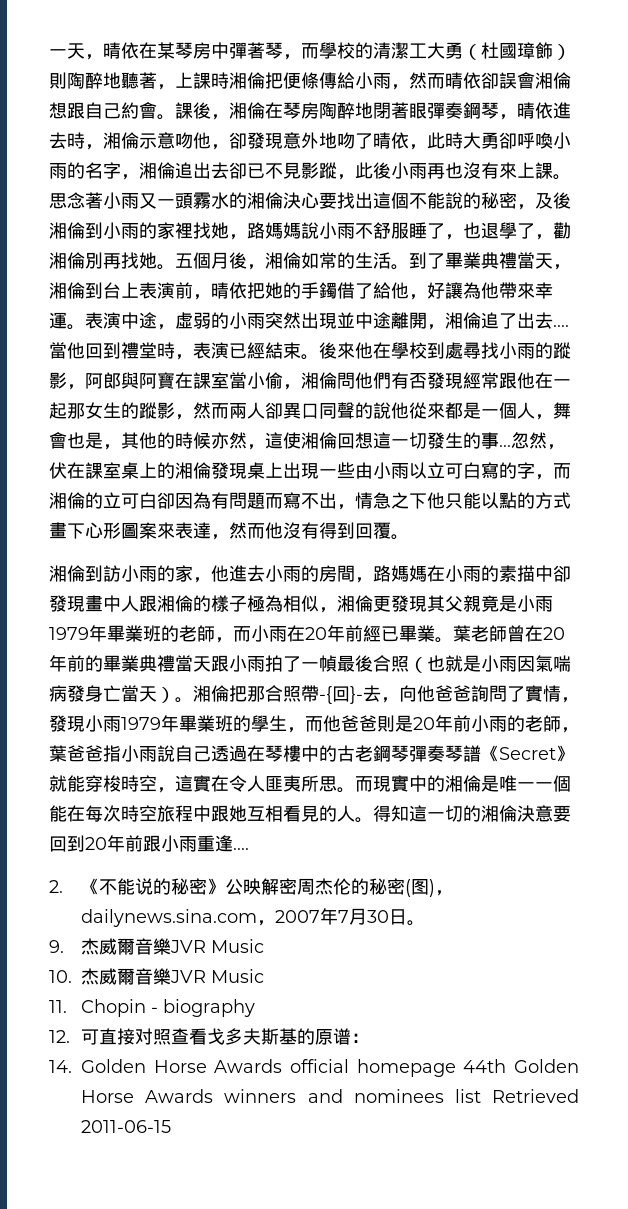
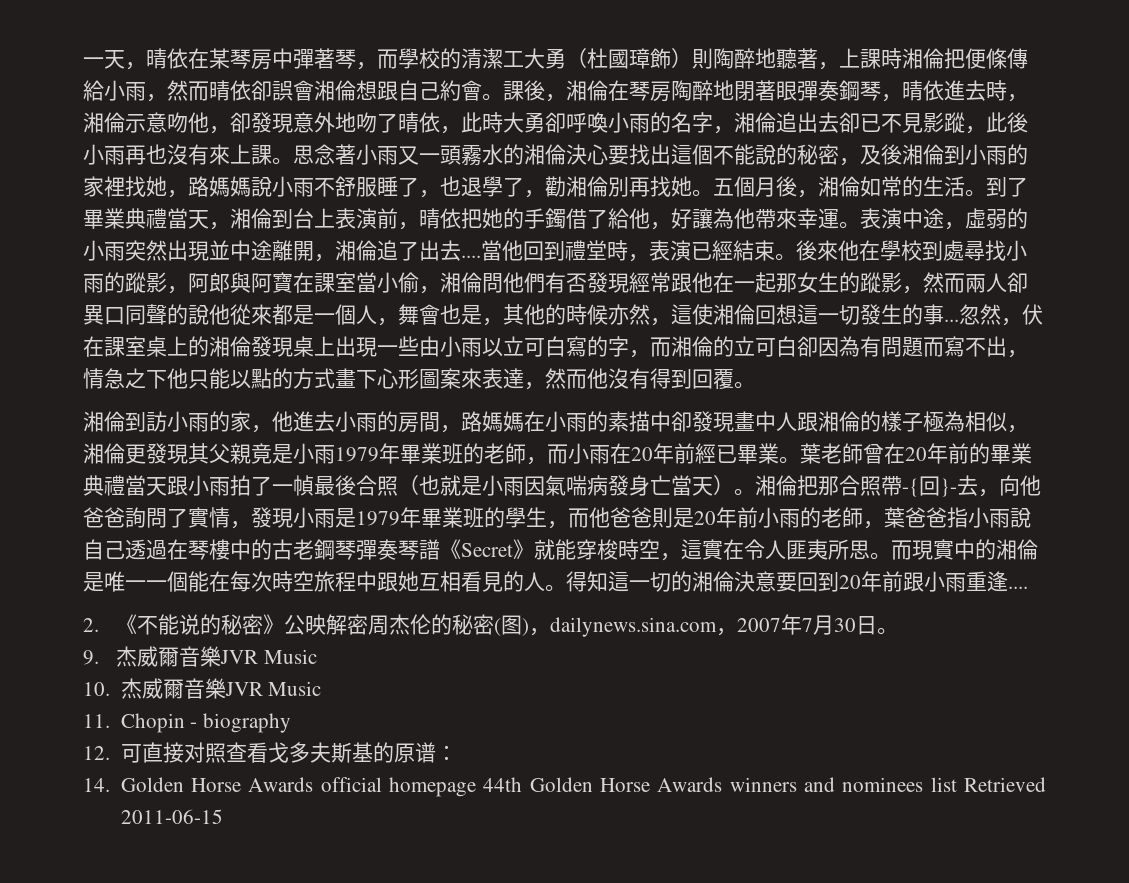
- 湘倫把那合照帶-{回}-去，向他爸爸詢問了實情，發現小雨1979年畢業班的學生，而他爸爸則是20年前小雨的老師，葉爸爸指小雨說自己透過在琴樓中的古老鋼琴彈奏琴譜《Secret》就能穿梭時空，這實在令人匪夷所思。
+ 湘倫把那合照帶-{回}-去，向他爸爸詢問了實情，發現小雨是1979年畢業班的學生，而他爸爸則是20年前小雨的老師，葉爸爸指小雨說自己透過在琴樓中的古老鋼琴彈奏琴譜《Secret》就能穿梭時空，這實在令人匪夷所思。

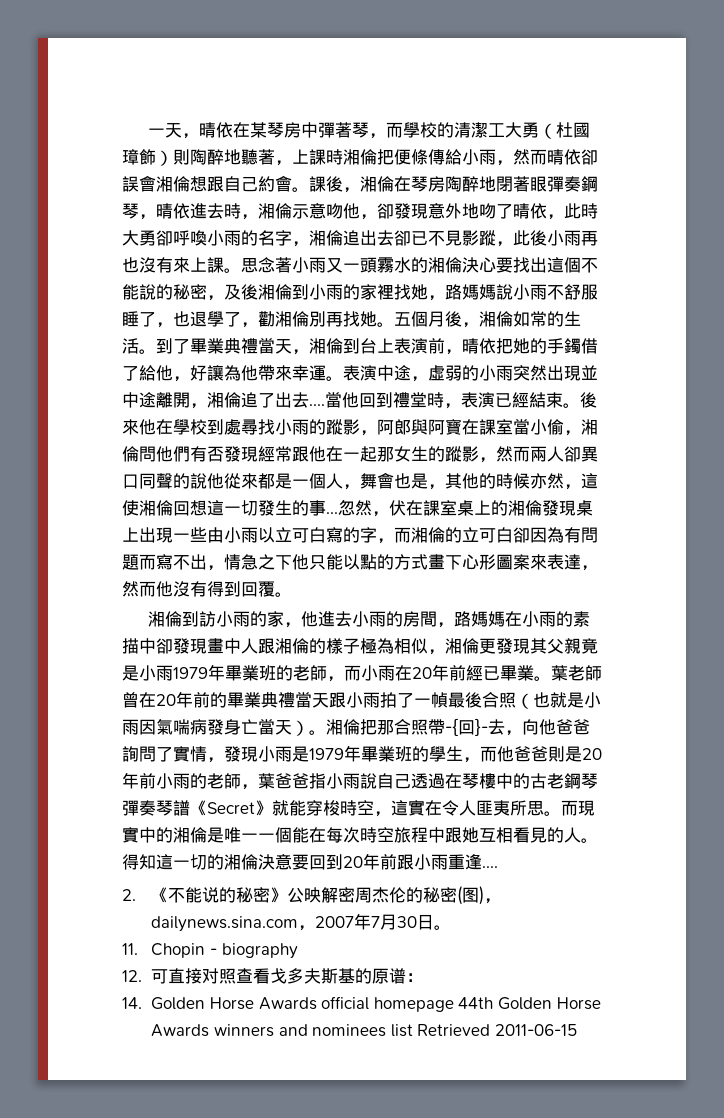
- 9.杰威爾音樂JVR Music
- 10.杰威爾音樂JVR Music

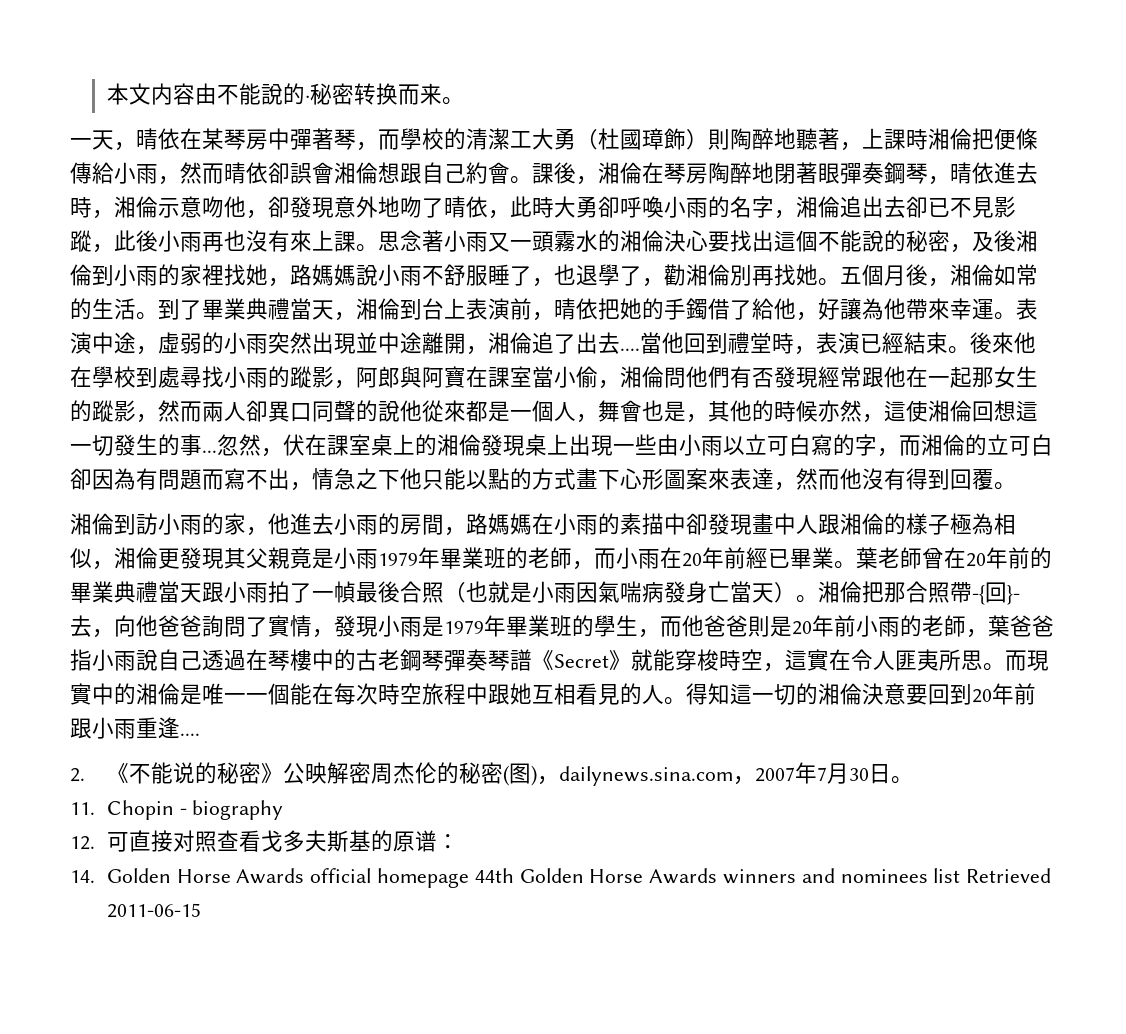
+ 本文内容由不能說的·秘密转换而来。

